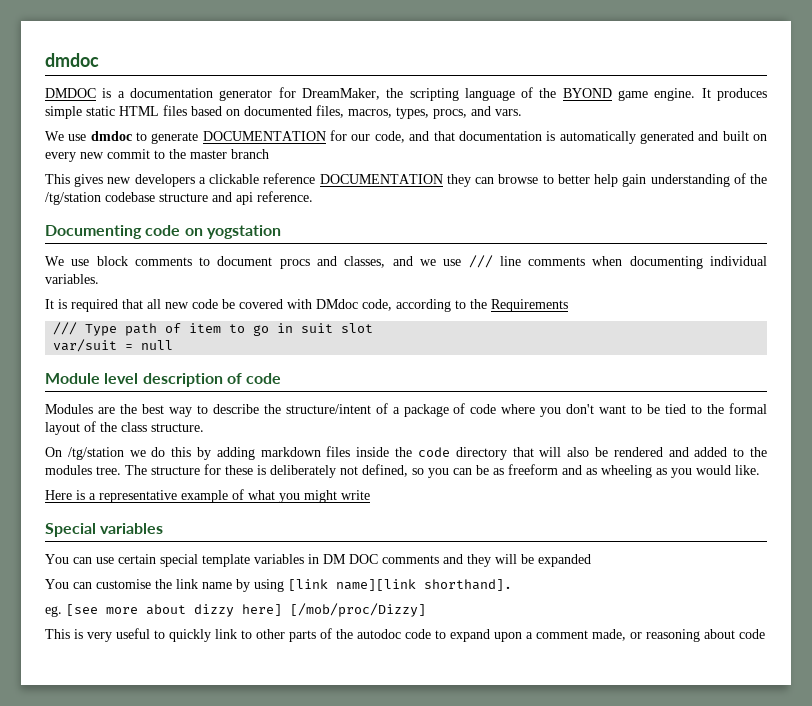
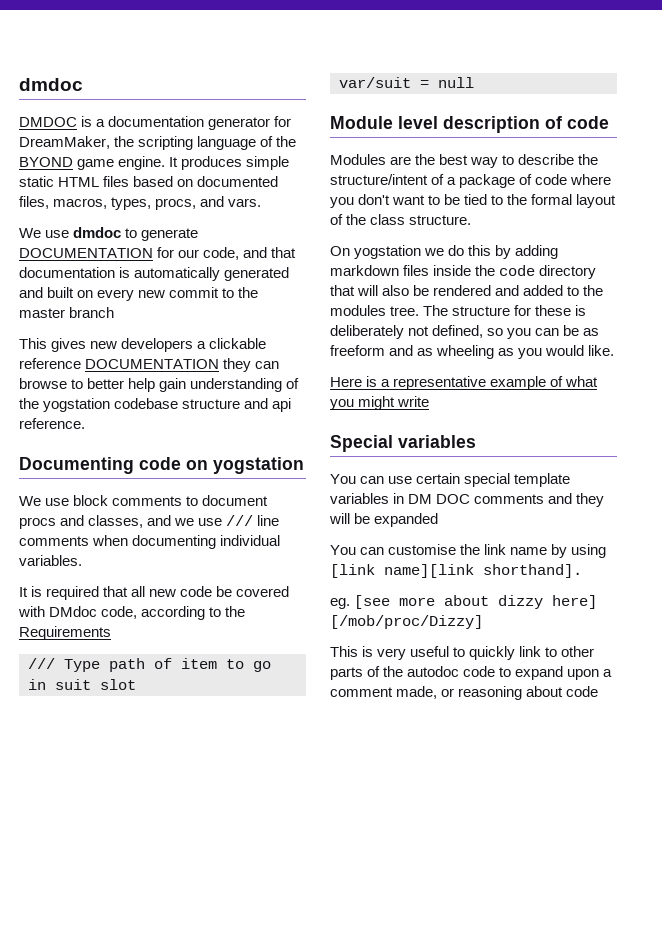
- This gives new developers a clickable reference DOCUMENTATION they can browse to better help gain understanding of the /tg/station codebase structure and api reference.
+ This gives new developers a clickable reference DOCUMENTATION they can browse to better help gain understanding of the yogstation codebase structure and api reference.
- On /tg/station we do this by adding markdown files inside the code directory that will also be rendered and added to the modules tree.
+ On yogstation we do this by adding markdown files inside the code directory that will also be rendered and added to the modules tree.

